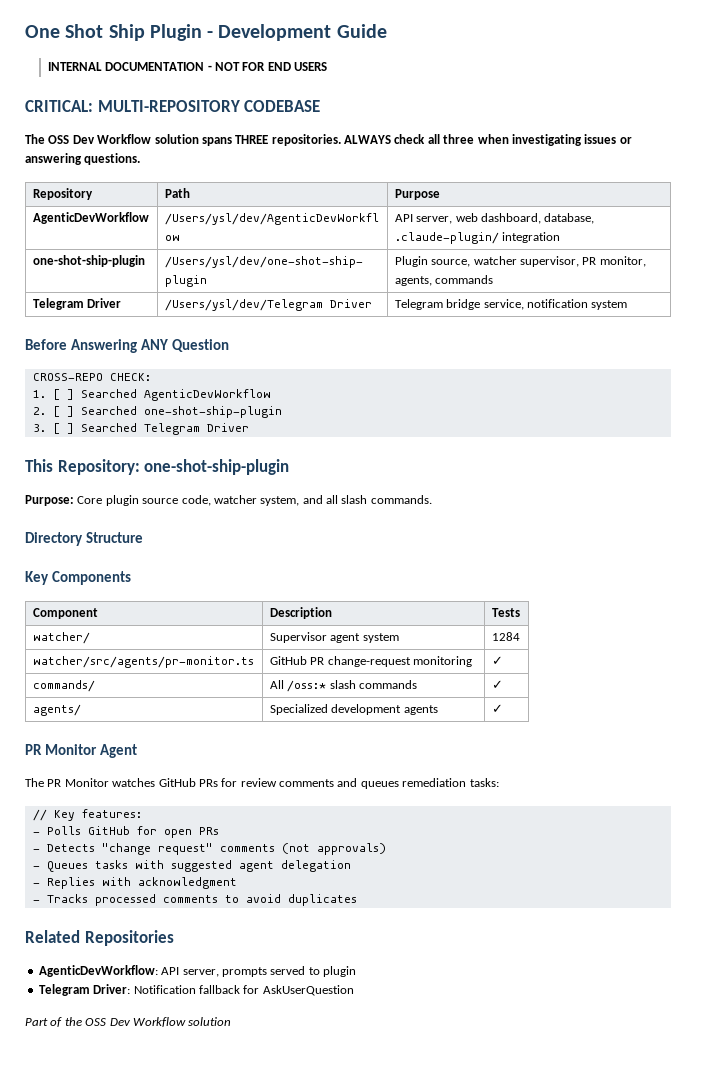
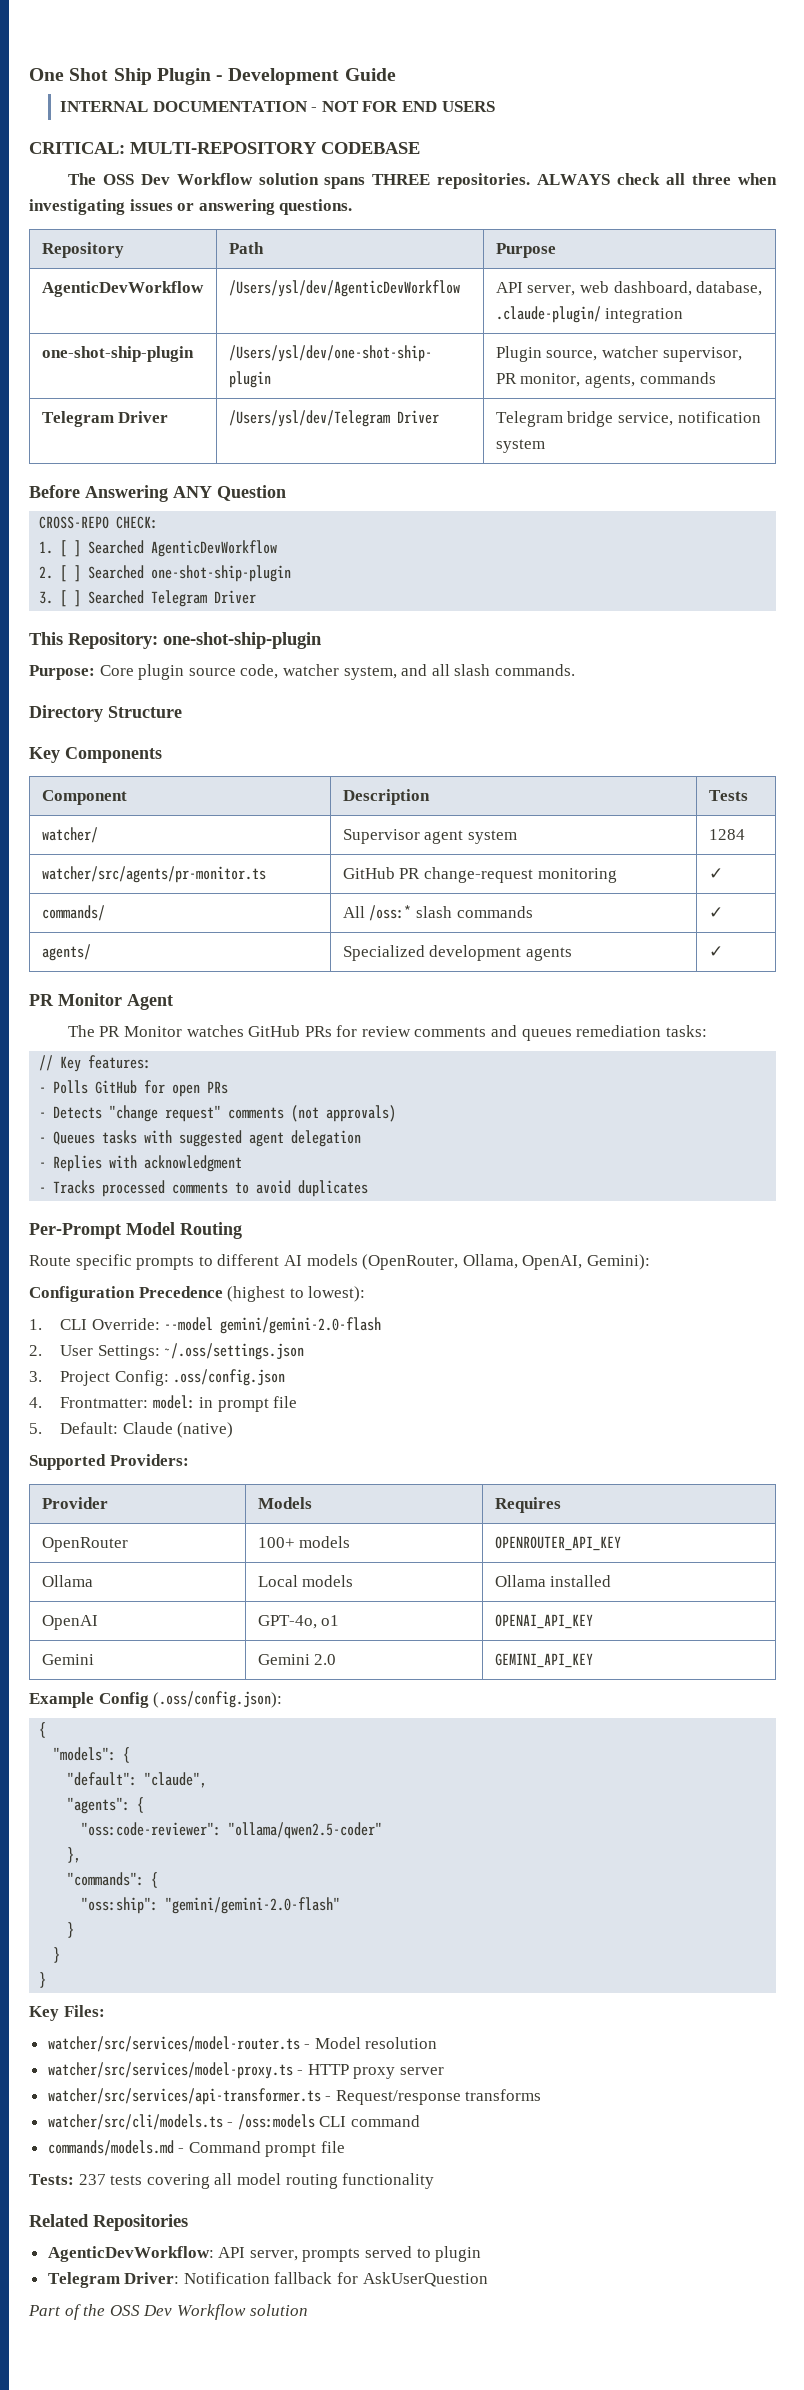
+ Per-Prompt Model Routing
+ Route specific prompts to different AI models (OpenRouter, Ollama, OpenAI, Gemini):
+ Configuration Precedence (highest to lowest):
+ 1. CLI Override: --model gemini/gemini-2.0-flash
+ 2. User Settings: ~/.oss/settings.json
+ 3. Project Config: .oss/config.json
+ 4. Frontmatter: model: in prompt file
+ 5. Default: Claude (native)
+ Supported Providers:
+ Provider | Models | Requires
+ OpenRouter | 100+ models | OPENROUTER_API_KEY
+ Ollama | Local models | Ollama installed
+ OpenAI | GPT-4o, o1 | OPENAI_API_KEY
+ Gemini | Gemini 2.0 | GEMINI_API_KEY
+ Example Config (.oss/config.json):
+ {
+ "models": {
+ "default": "claude",
+ "agents": {
+ "oss:code-reviewer": "ollama/qwen2.5-coder"
+ },
+ "commands": {
+ "oss:ship": "gemini/gemini-2.0-flash"
+ }
+ }
+ }
+ Key Files:
+ watcher/src/services/model-router.ts - Model resolution
+ watcher/src/services/model-proxy.ts - HTTP proxy server
+ watcher/src/services/api-transformer.ts - Request/response transforms
+ watcher/src/cli/models.ts - /oss:models CLI command
+ commands/models.md - Command prompt file
+ Tests: 237 tests covering all model routing functionality

